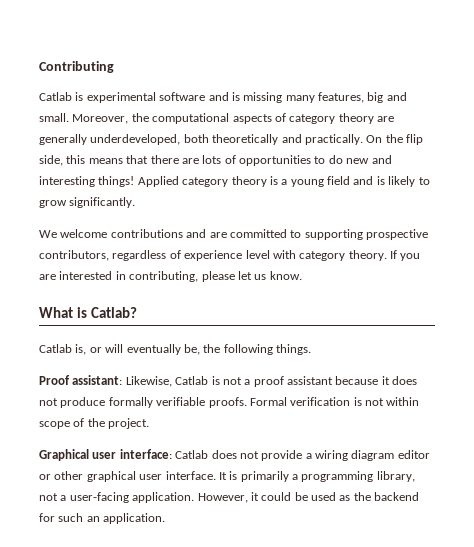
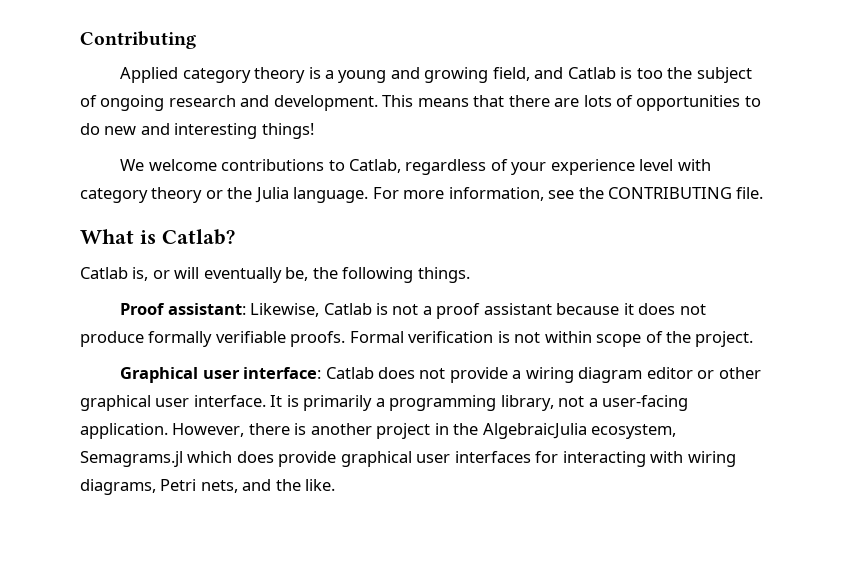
- Catlab is experimental software and is missing many features, big and small. Moreover, the computational aspects of category theory are generally underdeveloped, both theoretically and practically. On the flip side, this means that there are lots of opportunities to do new and interesting things! Applied category theory is a young field and is likely to grow significantly.
- We welcome contributions and are committed to supporting prospective contributors, regardless of experience level with category theory. If you are interested in contributing, please let us know.
+ Applied category theory is a young and growing field, and Catlab is too the subject of ongoing research and development. This means that there are lots of opportunities to do new and interesting things!
+ We welcome contributions to Catlab, regardless of your experience level with category theory or the Julia language. For more information, see the CONTRIBUTING file.
- However, it could be used as the backend for such an application.
+ However, there is another project in the AlgebraicJulia ecosystem, Semagrams.jl which does provide graphical user interfaces for interacting with wiring diagrams, Petri nets, and the like.

